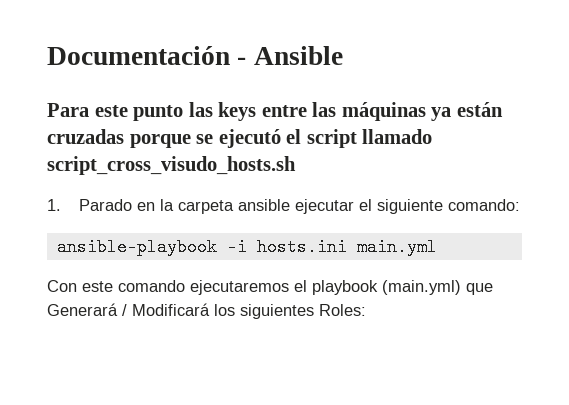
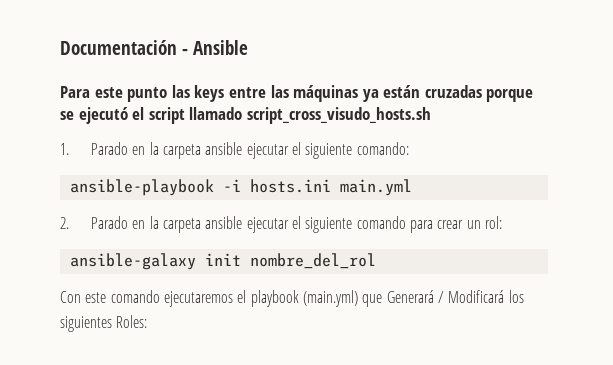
+ 2. Parado en la carpeta ansible ejecutar el siguiente comando para crear un rol:
+ ansible-galaxy init nombre_del_rol

